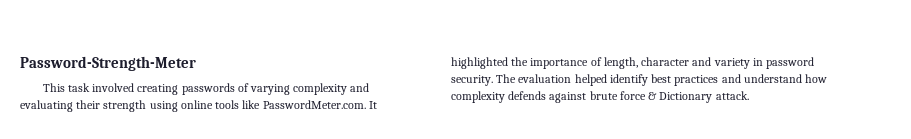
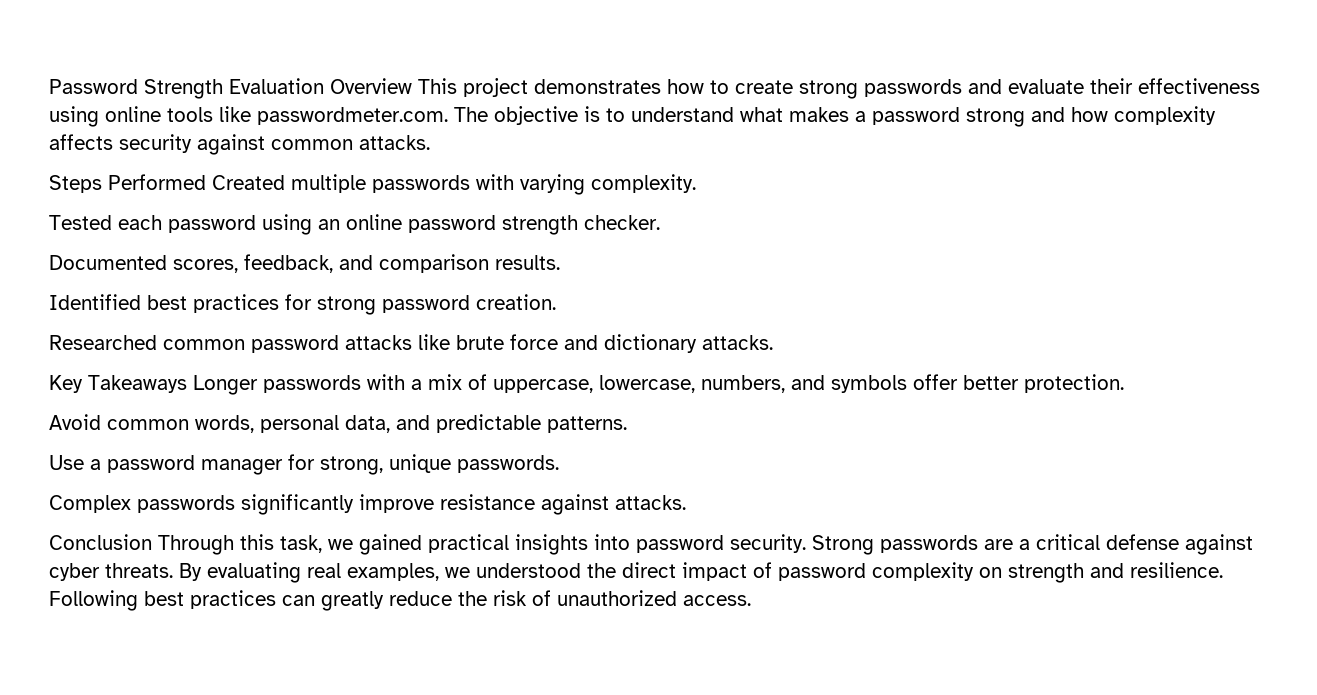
- Password-Strength-Meter
- This task involved creating passwords of varying complexity and evaluating their strength using online tools like PasswordMeter.com. It highlighted the importance of length, character and variety in password security. The evaluation helped identify best practices and understand how complexity defends against brute force & Dictionary attack.
+ Password Strength Evaluation Overview This project demonstrates how to create strong passwords and evaluate their effectiveness using online tools like passwordmeter.com. The objective is to understand what makes a password strong and how complexity affects security against common attacks.
+ Steps Performed Created multiple passwords with varying complexity.
+ Tested each password using an online password strength checker.
+ Documented scores, feedback, and comparison results.
+ Identified best practices for strong password creation.
+ Researched common password attacks like brute force and dictionary attacks.
+ Key Takeaways Longer passwords with a mix of uppercase, lowercase, numbers, and symbols offer better protection.
+ Avoid common words, personal data, and predictable patterns.
+ Use a password manager for strong, unique passwords.
+ Complex passwords significantly improve resistance against attacks.
+ Conclusion Through this task, we gained practical insights into password security. Strong passwords are a critical defense against cyber threats. By evaluating real examples, we understood the direct impact of password complexity on strength and resilience. Following best practices can greatly reduce the risk of unauthorized access.

